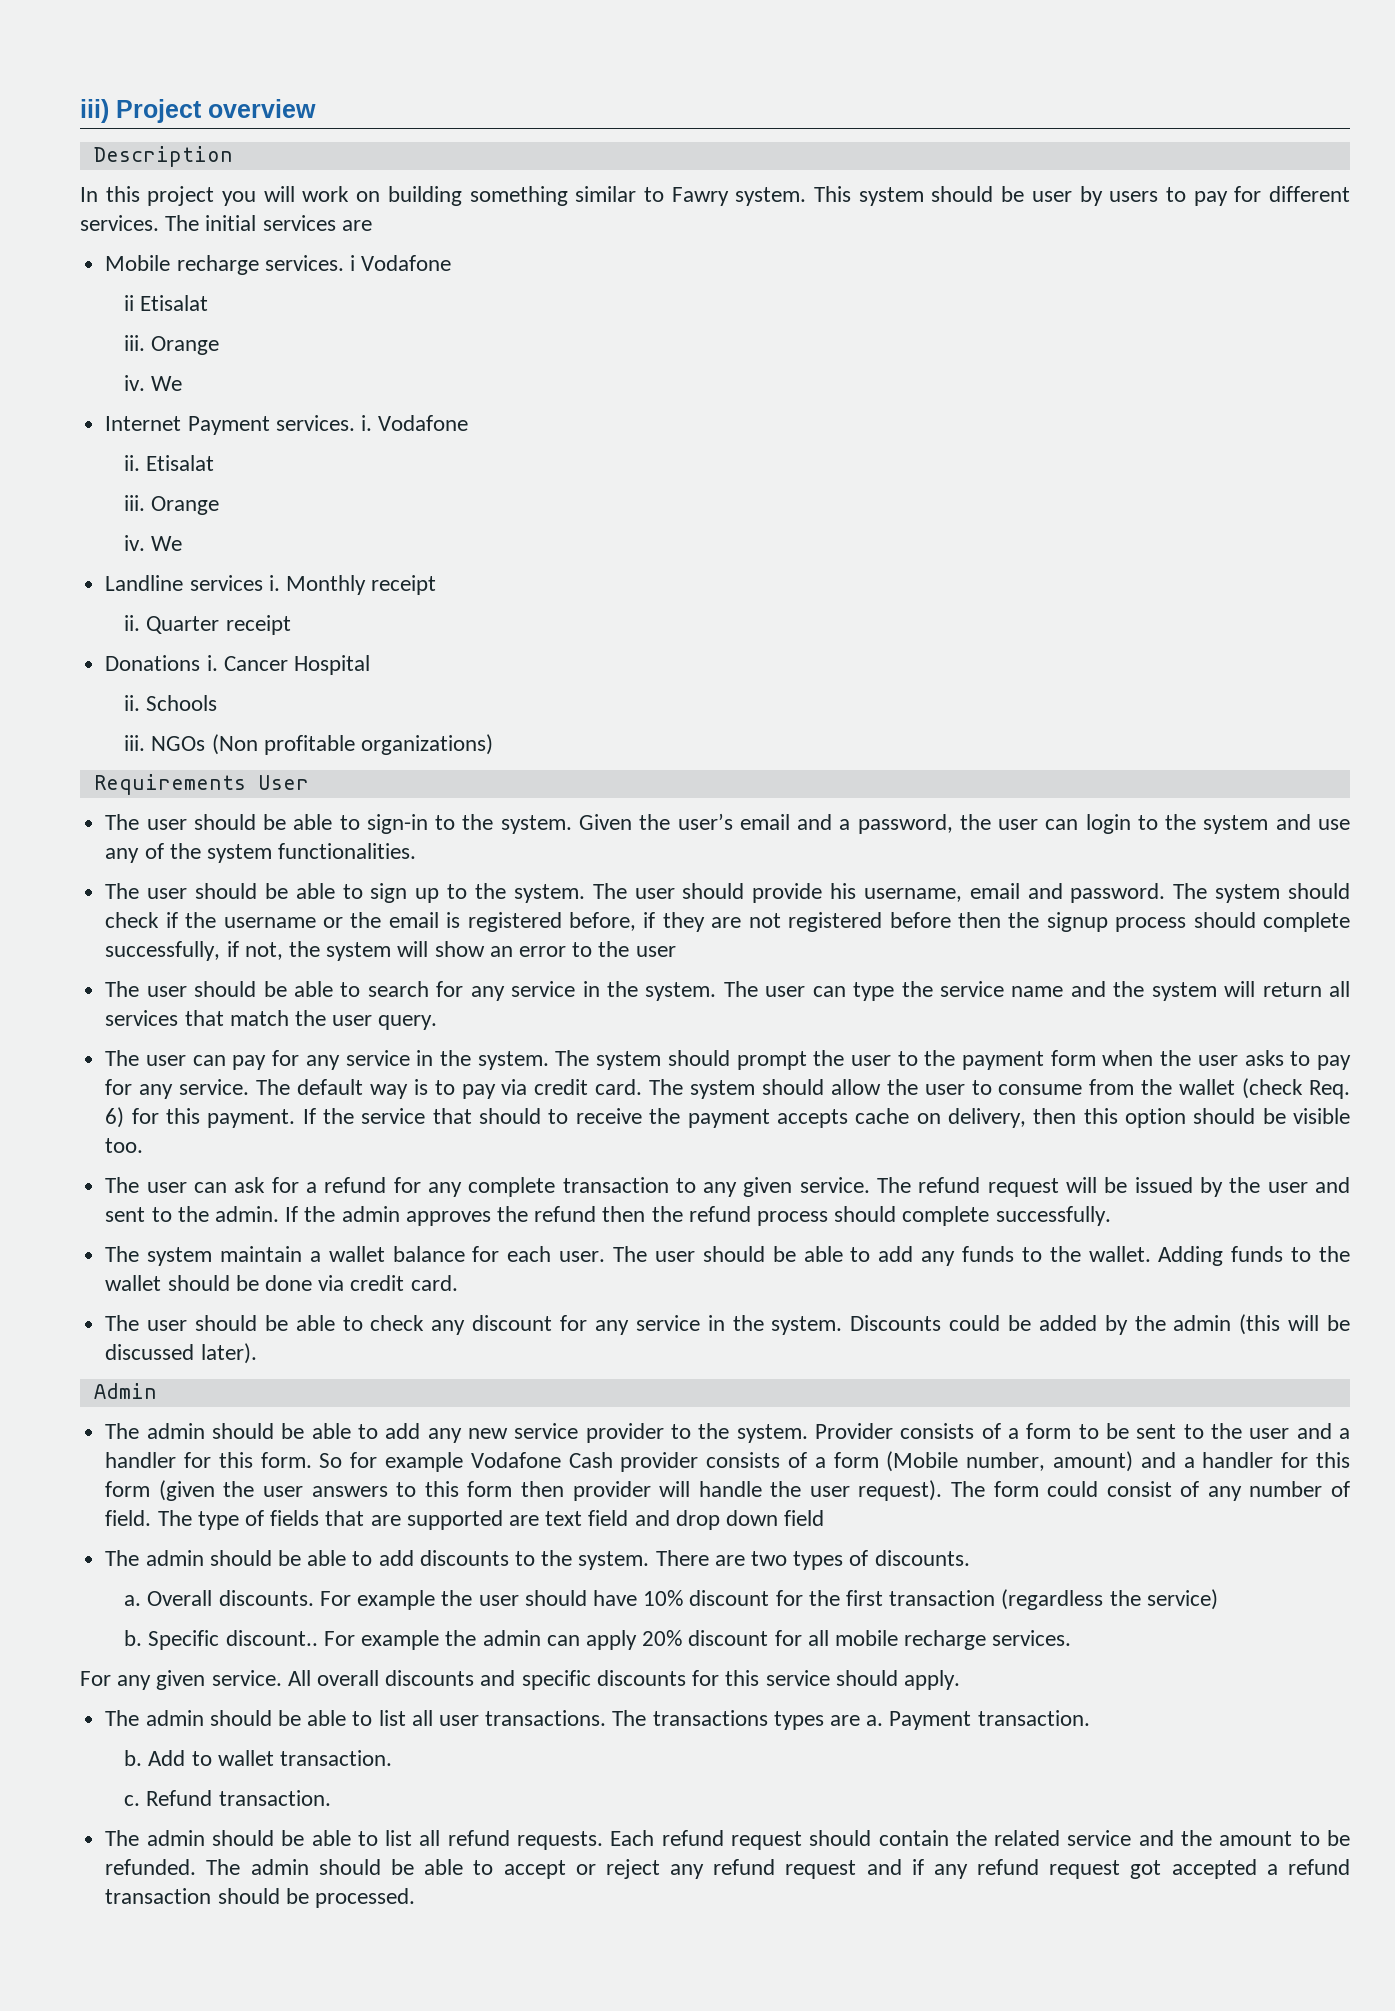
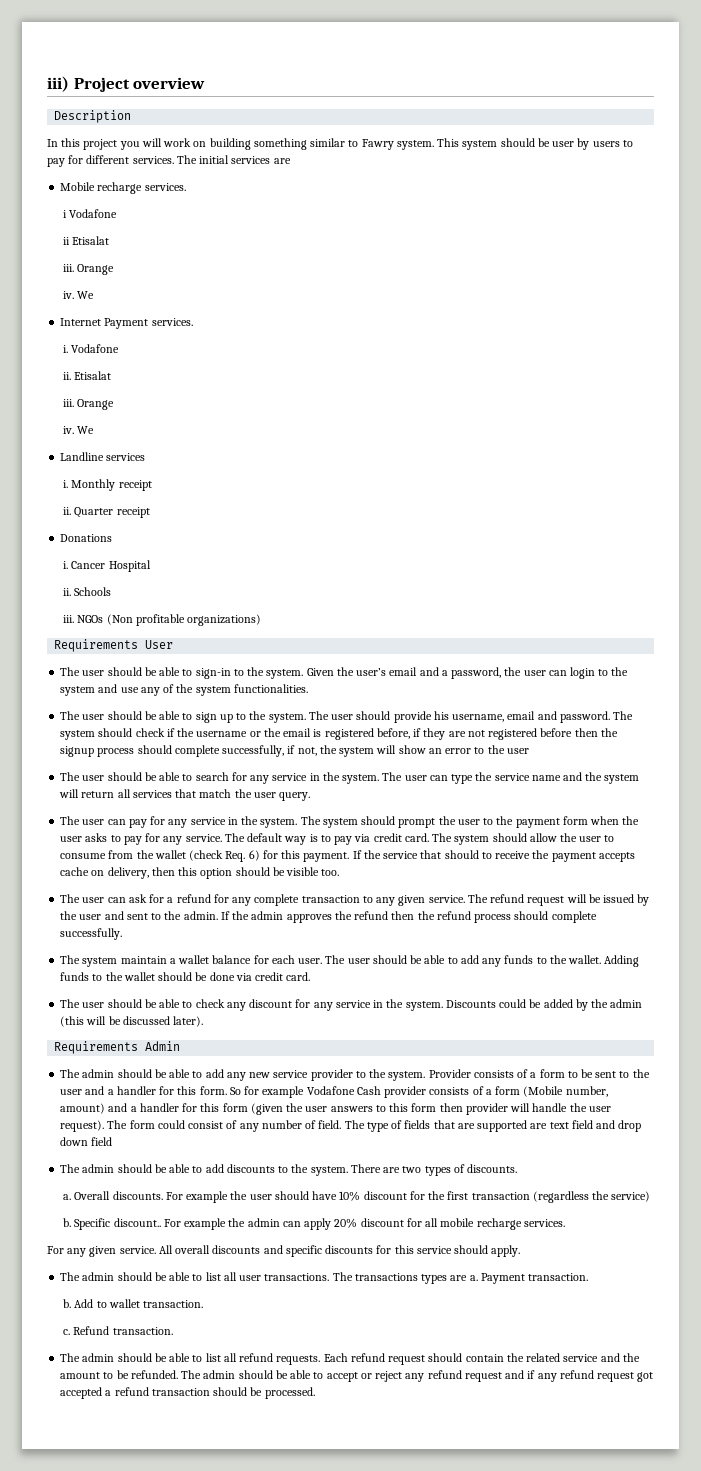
- Mobile recharge services. i Vodafone
+ Mobile recharge services.
+ i Vodafone
- Internet Payment services. i.
+ Internet Payment services.
+ i.
- Landline services i.
+ Landline services
+ i.
- Donations i.
+ Donations
+ i.
- Admin
+ Requirements Admin

